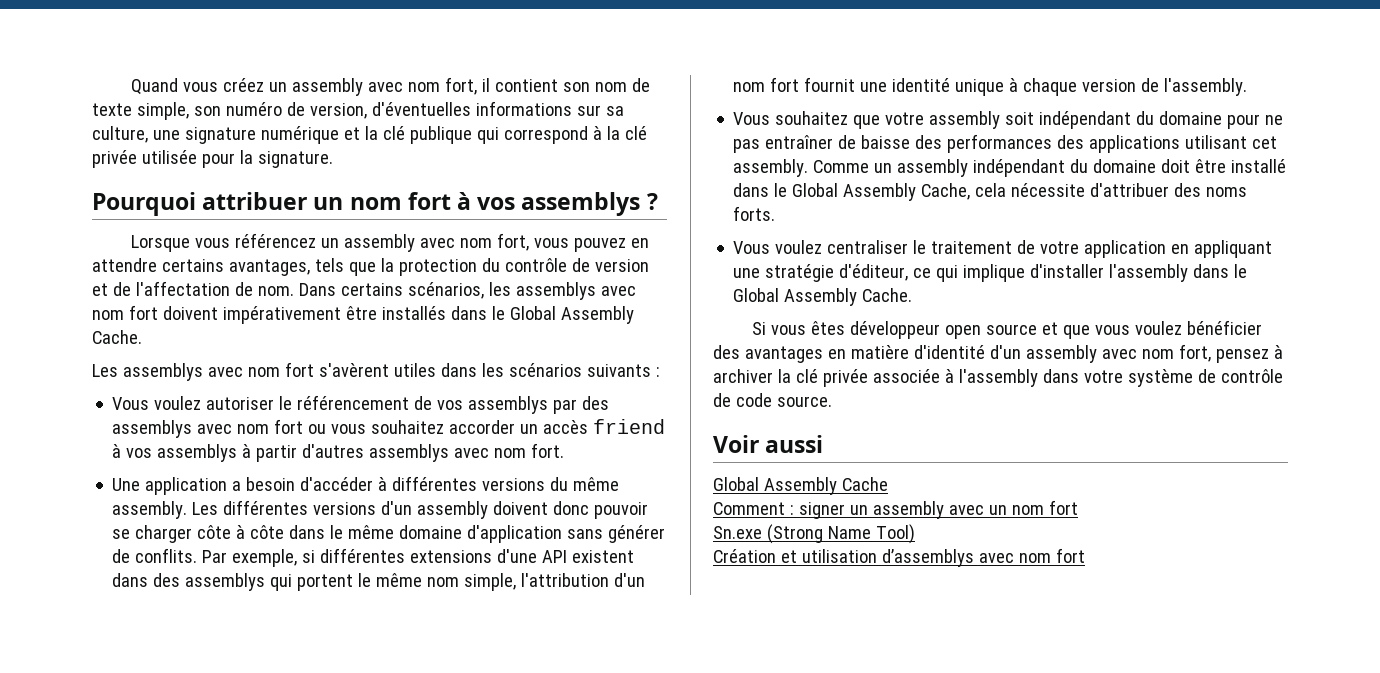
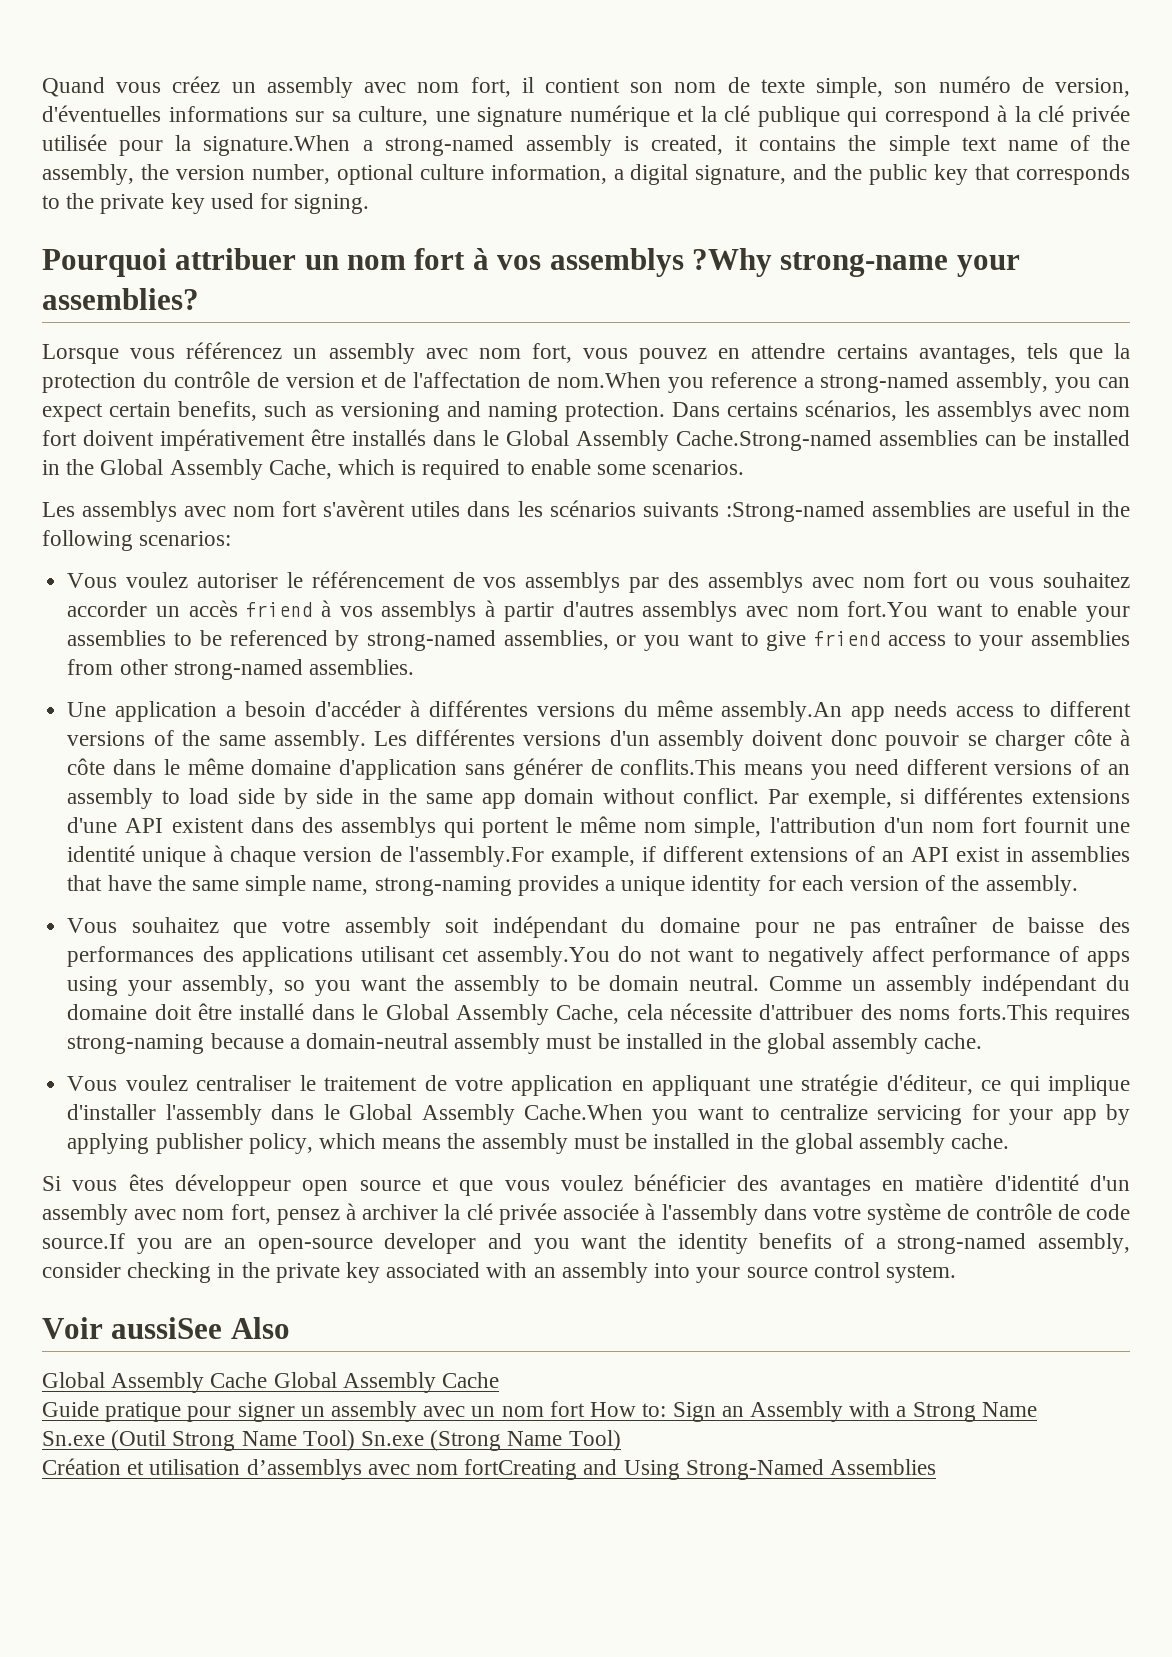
- Quand vous créez un assembly avec nom fort, il contient son nom de texte simple, son numéro de version, d'éventuelles informations sur sa culture, une signature numérique et la clé publique qui correspond à la clé privée utilisée pour la signature.
+ Quand vous créez un assembly avec nom fort, il contient son nom de texte simple, son numéro de version, d'éventuelles informations sur sa culture, une signature numérique et la clé publique qui correspond à la clé privée utilisée pour la signature.When a strong-named assembly is created, it contains the simple text name of the assembly, the version number, optional culture information, a digital signature, and the public key that corresponds to the private key used for signing.
- Pourquoi attribuer un nom fort à vos assemblys ?
+ Pourquoi attribuer un nom fort à vos assemblys ?Why strong-name your assemblies?
- Lorsque vous référencez un assembly avec nom fort, vous pouvez en attendre certains avantages, tels que la protection du contrôle de version et de l'affectation de nom.
+ Lorsque vous référencez un assembly avec nom fort, vous pouvez en attendre certains avantages, tels que la protection du contrôle de version et de l'affectation de nom.When you reference a strong-named assembly, you can expect certain benefits, such as versioning and naming protection.
- Dans certains scénarios, les assemblys avec nom fort doivent impérativement être installés dans le Global Assembly Cache.
+ Dans certains scénarios, les assemblys avec nom fort doivent impérativement être installés dans le Global Assembly Cache.Strong-named assemblies can be installed in the Global Assembly Cache, which is required to enable some scenarios.
- Les assemblys avec nom fort s'avèrent utiles dans les scénarios suivants :
+ Les assemblys avec nom fort s'avèrent utiles dans les scénarios suivants :Strong-named assemblies are useful in the following scenarios:
- Vous voulez autoriser le référencement de vos assemblys par des assemblys avec nom fort ou vous souhaitez accorder un accès friend à vos assemblys à partir d'autres assemblys avec nom fort.
+ Vous voulez autoriser le référencement de vos assemblys par des assemblys avec nom fort ou vous souhaitez accorder un accès friend à vos assemblys à partir d'autres assemblys avec nom fort.You want to enable your assemblies to be referenced by strong-named assemblies, or you want to give friend access to your assemblies from other strong-named assemblies.
- Une application a besoin d'accéder à différentes versions du même assembly.
+ Une application a besoin d'accéder à différentes versions du même assembly.An app needs access to different versions of the same assembly.
- Les différentes versions d'un assembly doivent donc pouvoir se charger côte à côte dans le même domaine d'application sans générer de conflits.
+ Les différentes versions d'un assembly doivent donc pouvoir se charger côte à côte dans le même domaine d'application sans générer de conflits.This means you need different versions of an assembly to load side by side in the same app domain without conflict.
- Par exemple, si différentes extensions d'une API existent dans des assemblys qui portent le même nom simple, l'attribution d'un nom fort fournit une identité unique à chaque version de l'assembly.
+ Par exemple, si différentes extensions d'une API existent dans des assemblys qui portent le même nom simple, l'attribution d'un nom fort fournit une identité unique à chaque version de l'assembly.For example, if different extensions of an API exist in assemblies that have the same simple name, strong-naming provides a unique identity for each version of the assembly.
- Vous souhaitez que votre assembly soit indépendant du domaine pour ne pas entraîner de baisse des performances des applications utilisant cet assembly.
+ Vous souhaitez que votre assembly soit indépendant du domaine pour ne pas entraîner de baisse des performances des applications utilisant cet assembly.You do not want to negatively affect performance of apps using your assembly, so you want the assembly to be domain neutral.
- Comme un assembly indépendant du domaine doit être installé dans le Global Assembly Cache, cela nécessite d'attribuer des noms forts.
+ Comme un assembly indépendant du domaine doit être installé dans le Global Assembly Cache, cela nécessite d'attribuer des noms forts.This requires strong-naming because a domain-neutral assembly must be installed in the global assembly cache.
- Vous voulez centraliser le traitement de votre application en appliquant une stratégie d'éditeur, ce qui implique d'installer l'assembly dans le Global Assembly Cache.
+ Vous voulez centraliser le traitement de votre application en appliquant une stratégie d'éditeur, ce qui implique d'installer l'assembly dans le Global Assembly Cache.When you want to centralize servicing for your app by applying publisher policy, which means the assembly must be installed in the global assembly cache.
- Si vous êtes développeur open source et que vous voulez bénéficier des avantages en matière d'identité d'un assembly avec nom fort, pensez à archiver la clé privée associée à l'assembly dans votre système de contrôle de code source.
+ Si vous êtes développeur open source et que vous voulez bénéficier des avantages en matière d'identité d'un assembly avec nom fort, pensez à archiver la clé privée associée à l'assembly dans votre système de contrôle de code source.If you are an open-source developer and you want the identity benefits of a strong-named assembly, consider checking in the private key associated with an assembly into your source control system.
- Voir aussi
- Global Assembly Cache
- Comment : signer un assembly avec un nom fort
- Sn.exe (Strong Name Tool)
+ Voir aussiSee Also
+ Global Assembly Cache Global Assembly Cache
+ Guide pratique pour signer un assembly avec un nom fort How to: Sign an Assembly with a Strong Name
+ Sn.exe (Outil Strong Name Tool) Sn.exe (Strong Name Tool)
- Création et utilisation d’assemblys avec nom fort
+ Création et utilisation d’assemblys avec nom fortCreating and Using Strong-Named Assemblies

